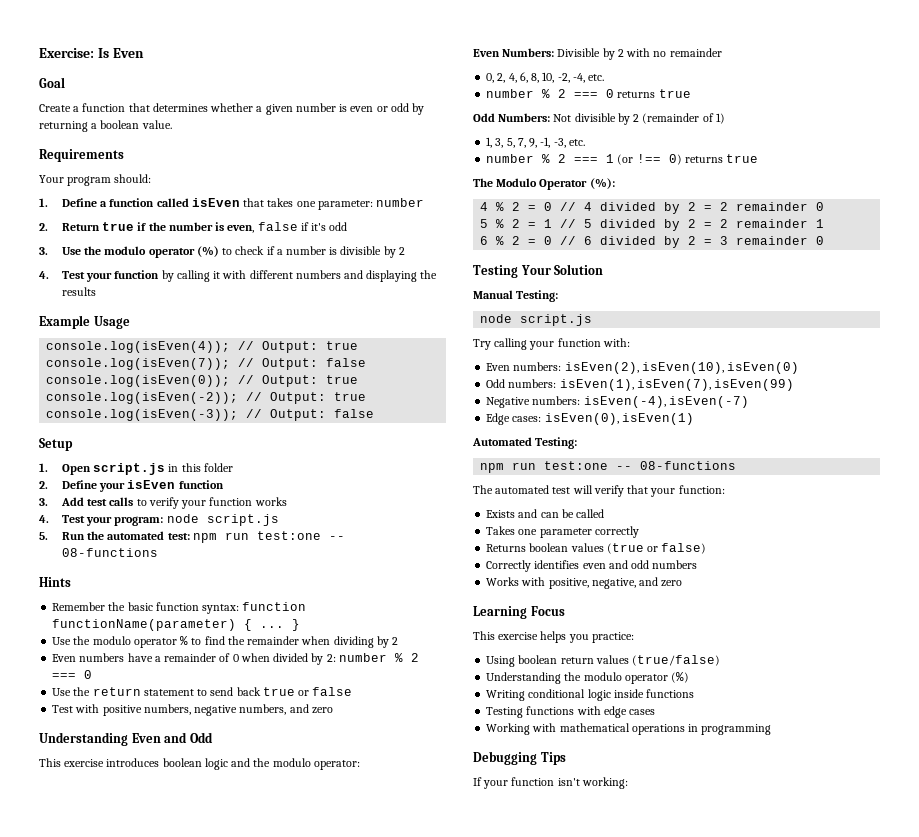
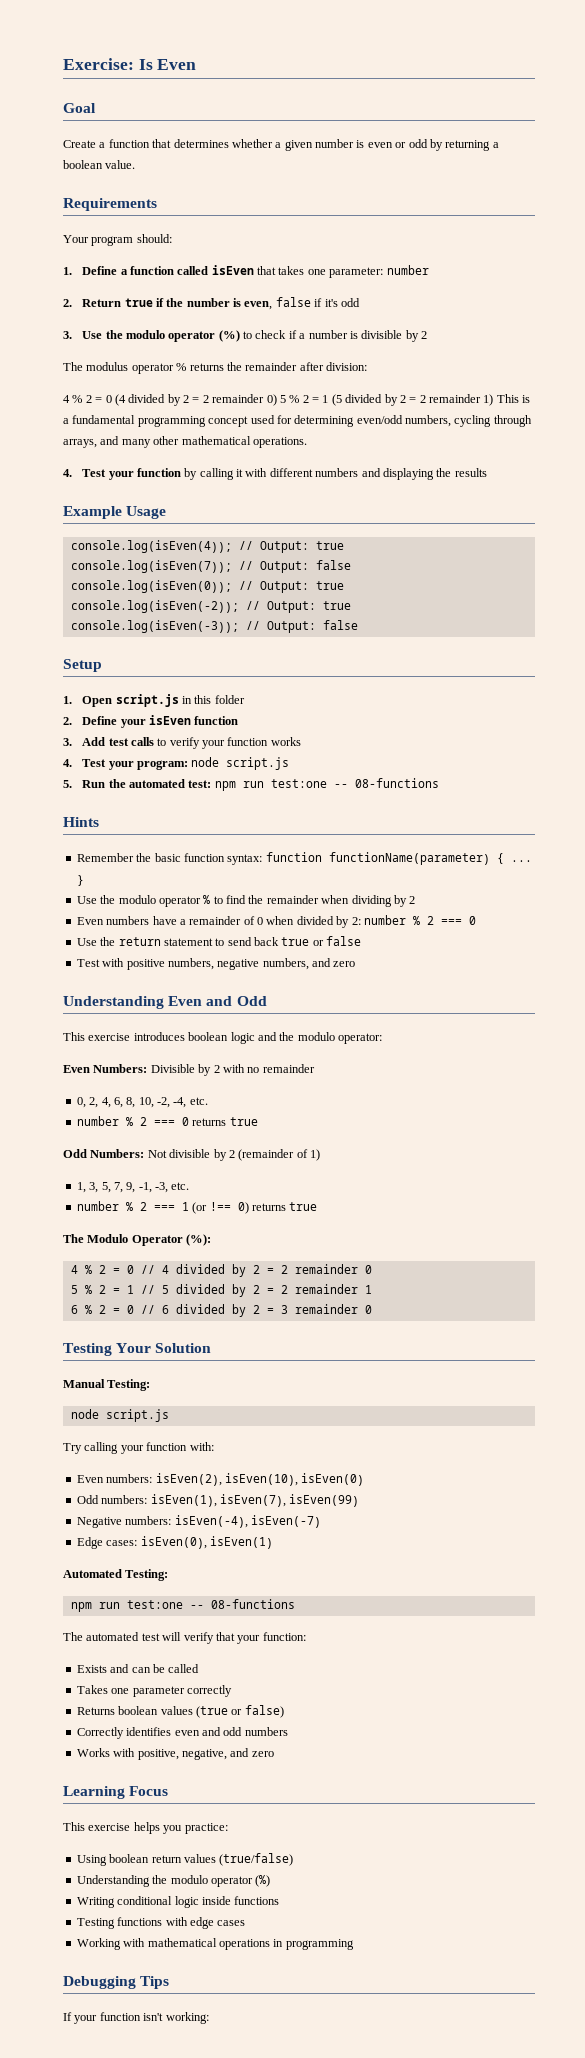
+ The modulus operator % returns the remainder after division:
+ 4 % 2 = 0 (4 divided by 2 = 2 remainder 0) 5 % 2 = 1 (5 divided by 2 = 2 remainder 1) This is a fundamental programming concept used for determining even/odd numbers, cycling through arrays, and many other mathematical operations.

